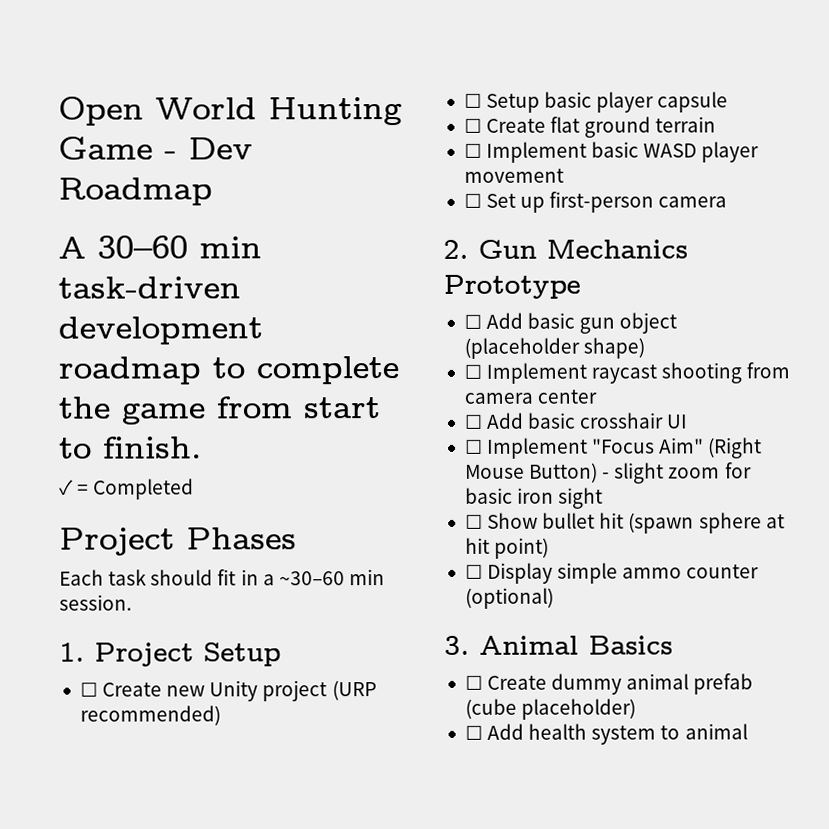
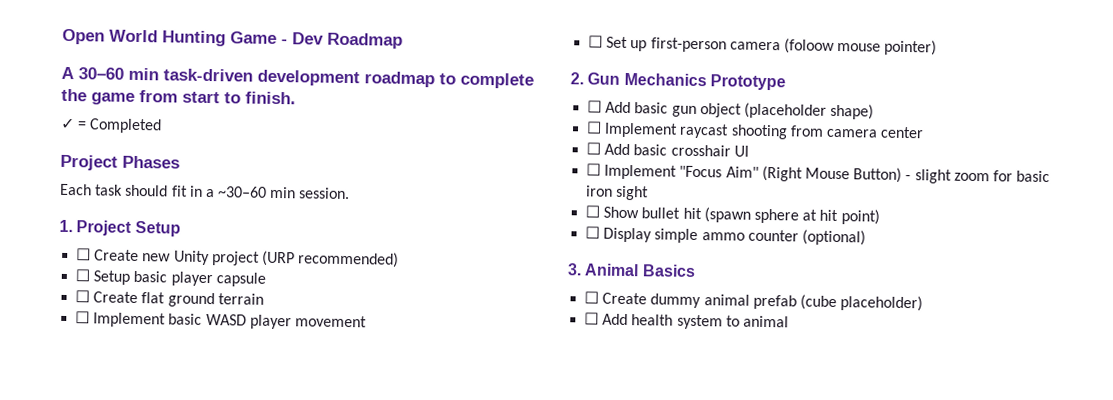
- ☐ Set up first-person camera
+ ☐ Set up first-person camera (foloow mouse pointer)

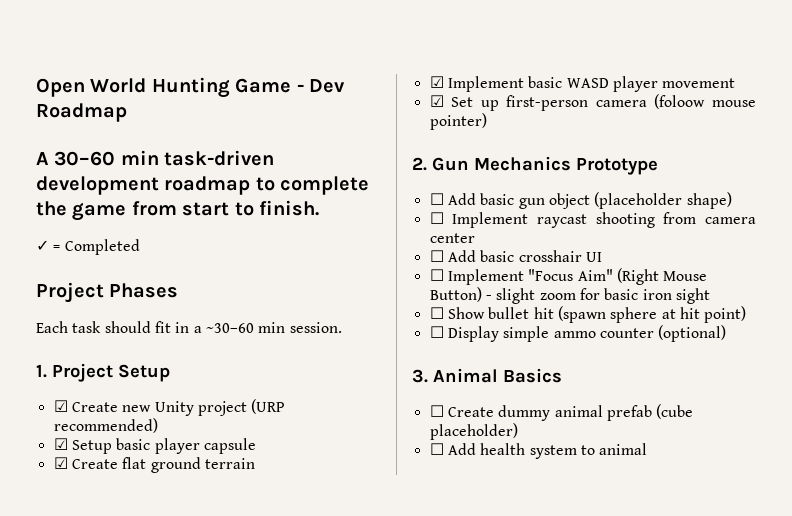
- ☐ Create new Unity project (URP recommended)
+ ☑ Create new Unity project (URP recommended)
- ☐ Setup basic player capsule
+ ☑ Setup basic player capsule
- ☐ Create flat ground terrain
+ ☑ Create flat ground terrain
- ☐ Implement basic WASD player movement
+ ☑ Implement basic WASD player movement
- ☐ Set up first-person camera (foloow mouse pointer)
+ ☑ Set up first-person camera (foloow mouse pointer)

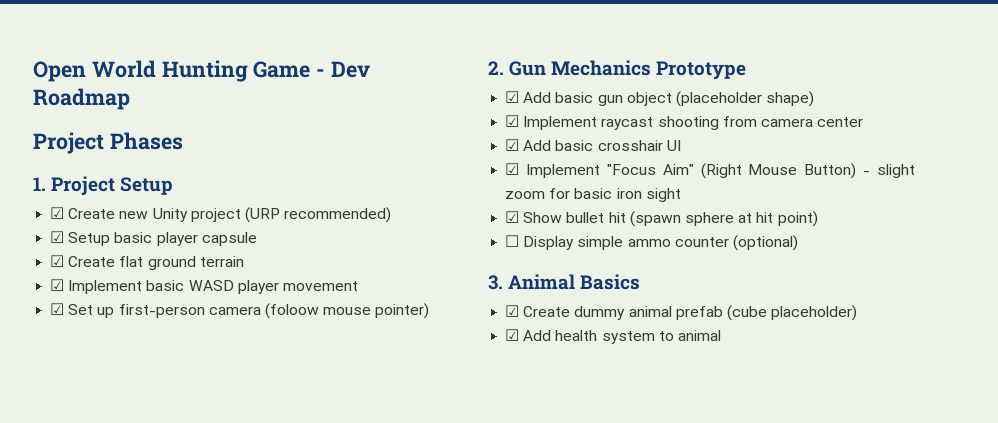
- A 30–60 min task-driven development roadmap to complete the game from start to finish.
- ✓ = Completed
  Project Phases
- Each task should fit in a ~30–60 min session.
- ☐ Add basic gun object (placeholder shape)
+ ☑ Add basic gun object (placeholder shape)
- ☐ Implement raycast shooting from camera center
+ ☑ Implement raycast shooting from camera center
- ☐ Add basic crosshair UI
+ ☑ Add basic crosshair UI
- ☐ Implement "Focus Aim" (Right Mouse Button) - slight zoom for basic iron sight
+ ☑ Implement "Focus Aim" (Right Mouse Button) - slight zoom for basic iron sight
- ☐ Show bullet hit (spawn sphere at hit point)
+ ☑ Show bullet hit (spawn sphere at hit point)
- ☐ Create dummy animal prefab (cube placeholder)
+ ☑ Create dummy animal prefab (cube placeholder)
- ☐ Add health system to animal
+ ☑ Add health system to animal

